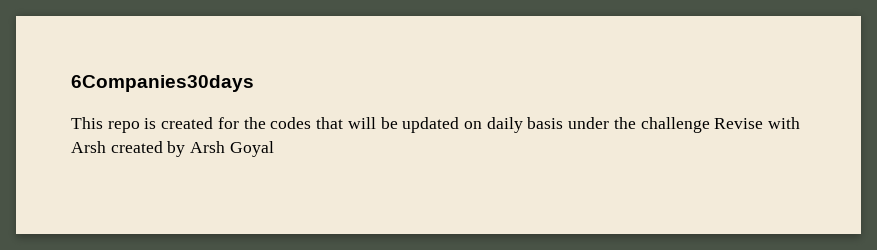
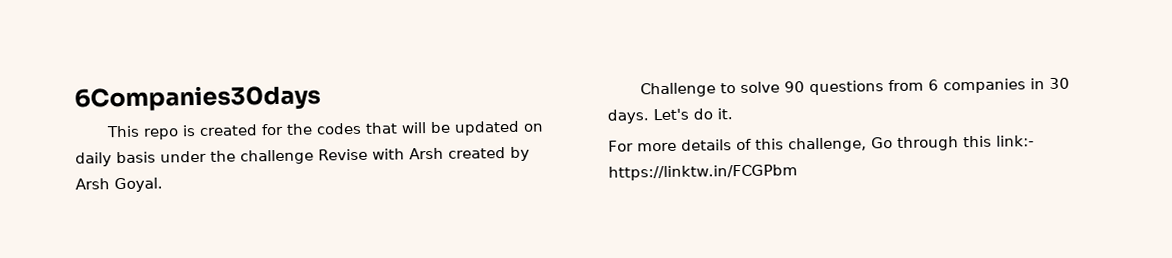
- This repo is created for the codes that will be updated on daily basis under the challenge Revise with Arsh created by Arsh Goyal
+ This repo is created for the codes that will be updated on daily basis under the challenge Revise with Arsh created by Arsh Goyal.
+ Challenge to solve 90 questions from 6 companies in 30 days. Let's do it.
+ For more details of this challenge, Go through this link:- https://linktw.in/FCGPbm

